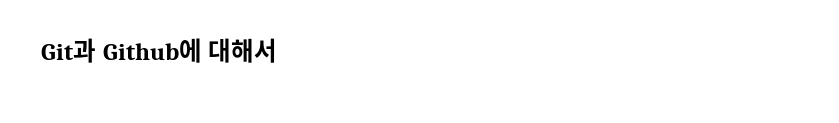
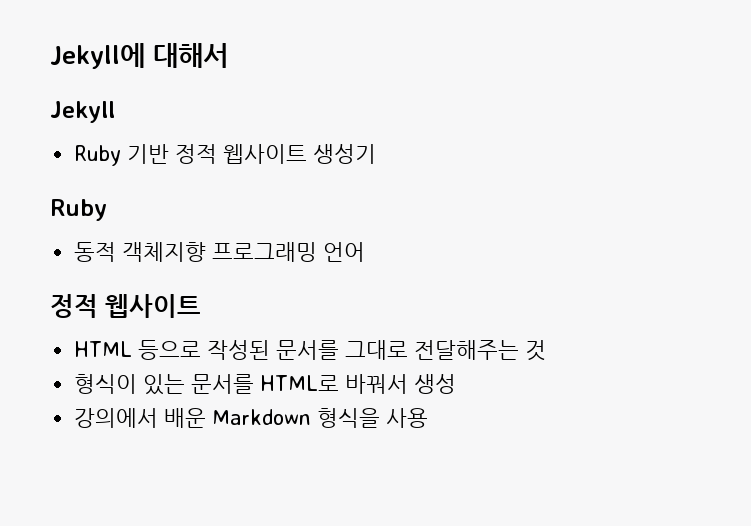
- Git과 Github에 대해서
+ Jekyll에 대해서
+ Jekyll
+ Ruby 기반 정적 웹사이트 생성기
+ Ruby
+ 동적 객체지향 프로그래밍 언어
+ 정적 웹사이트
+ HTML 등으로 작성된 문서를 그대로 전달해주는 것
+ 형식이 있는 문서를 HTML로 바꿔서 생성
+ 강의에서 배운 Markdown 형식을 사용

